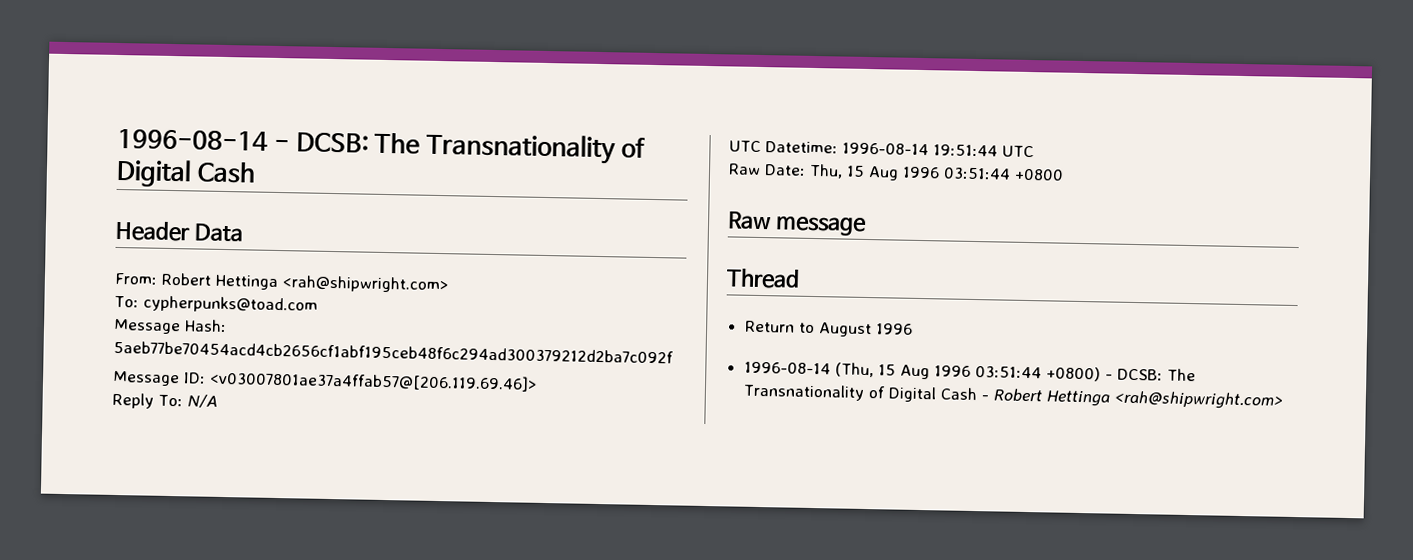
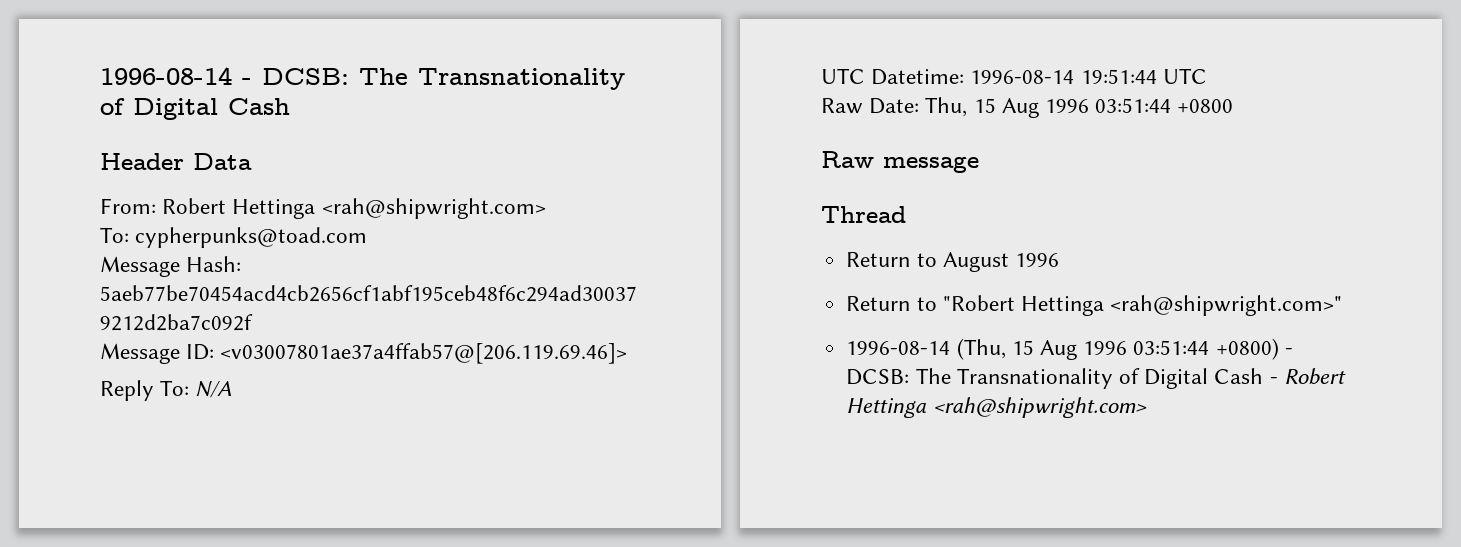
+ Return to "Robert Hettinga <rah@shipwright.com>"

